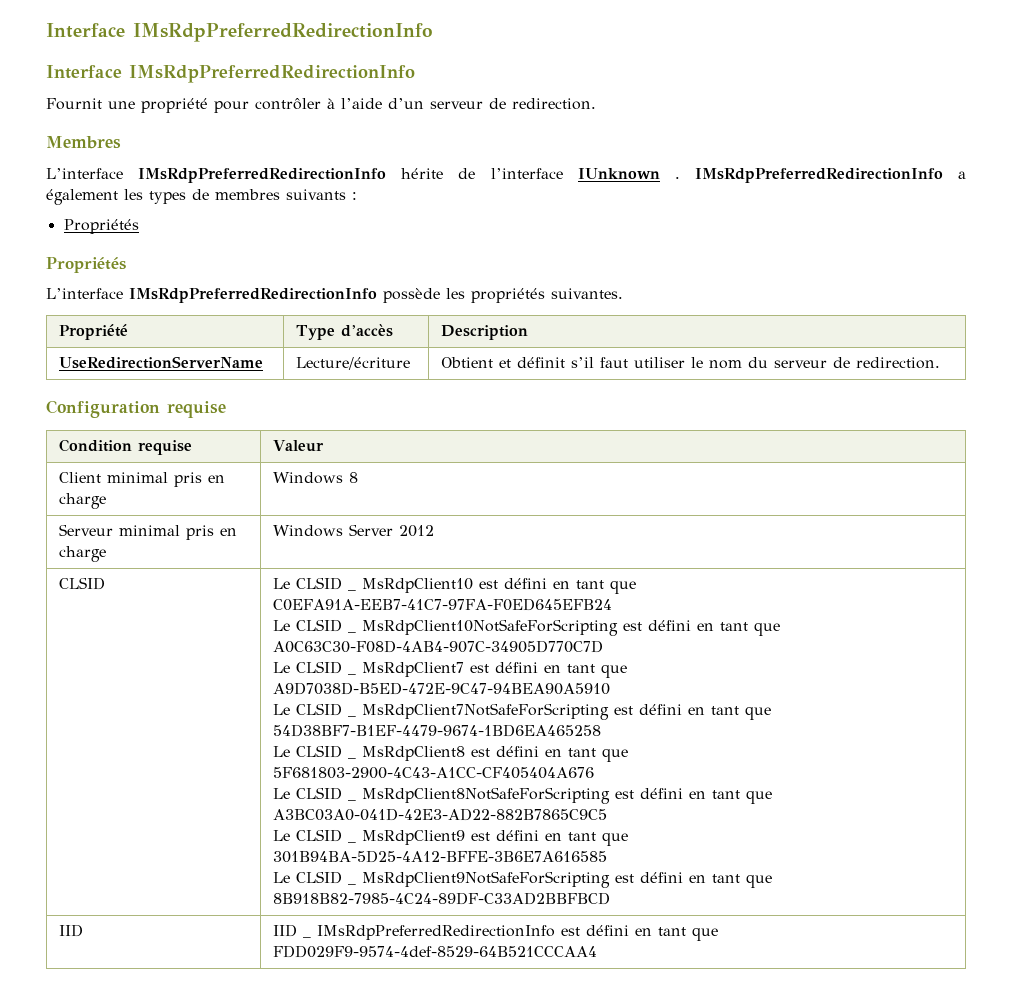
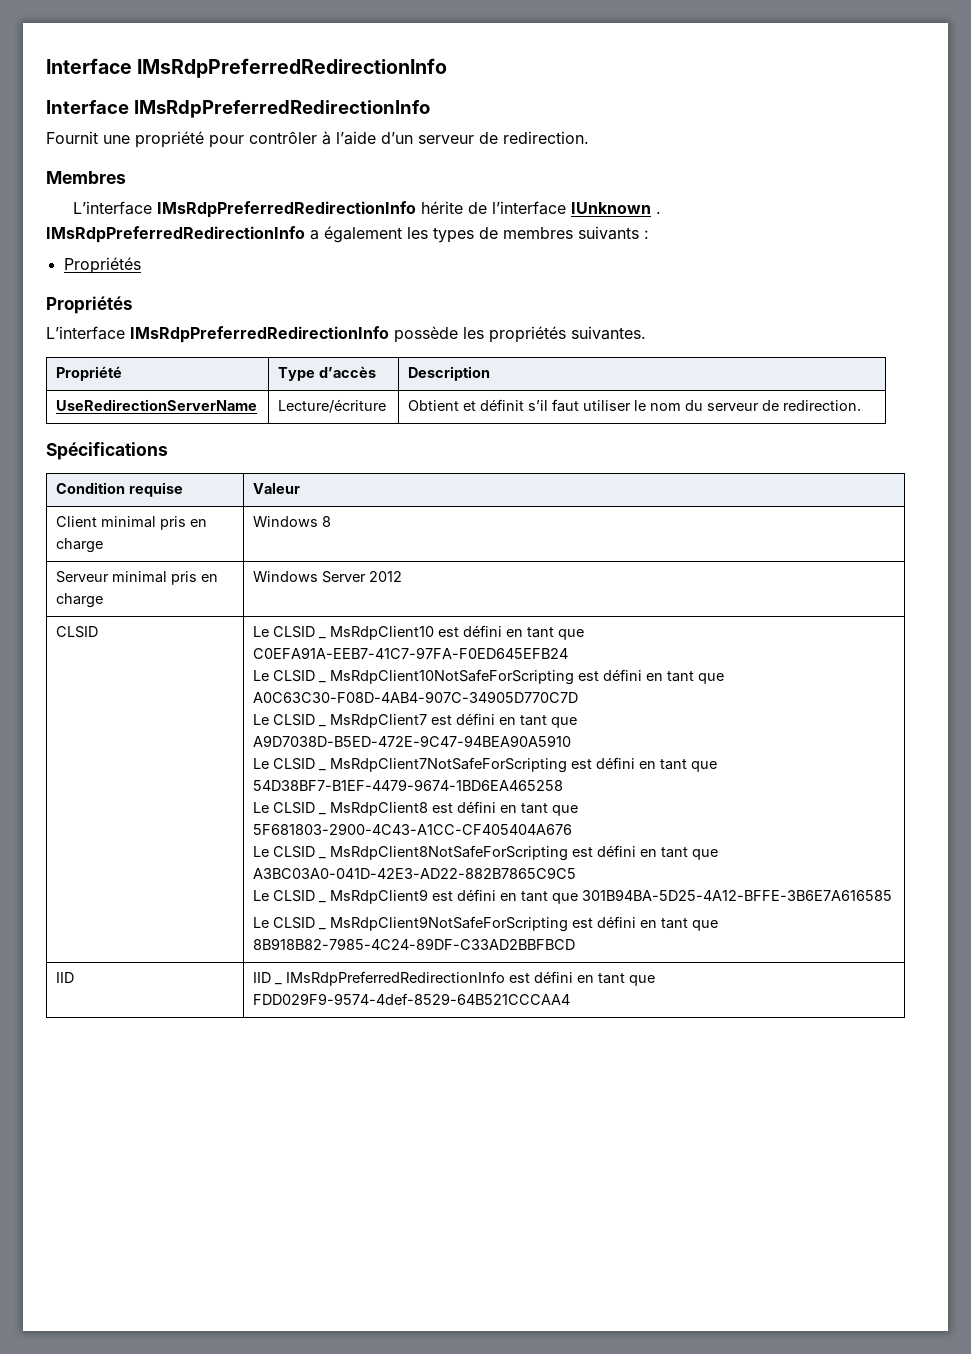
- Configuration requise
+ Spécifications

